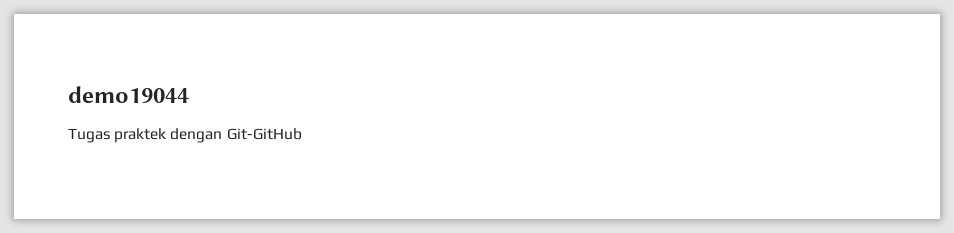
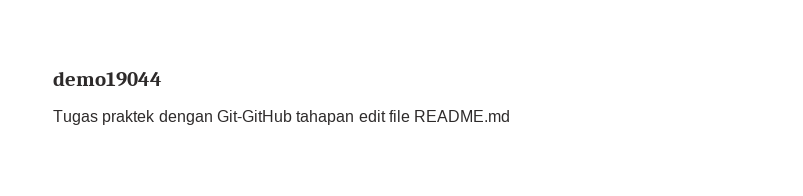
- Tugas praktek dengan Git-GitHub
+ Tugas praktek dengan Git-GitHub tahapan edit file README.md

